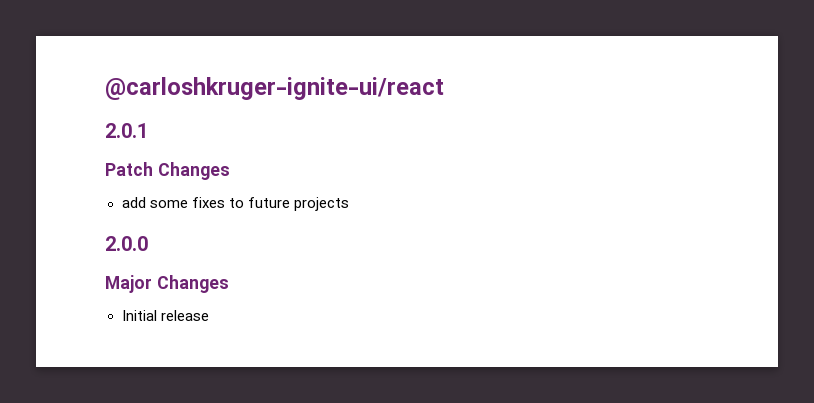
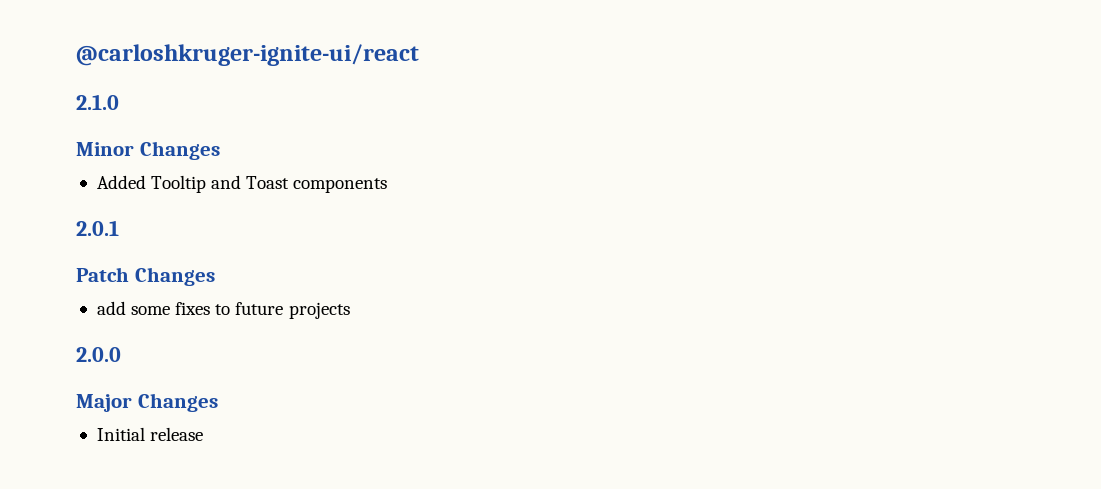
+ 2.1.0
+ Minor Changes
+ Added Tooltip and Toast components

